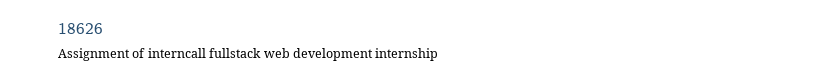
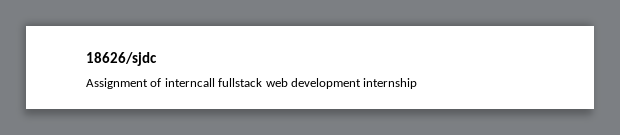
- 18626
+ 18626/sjdc

